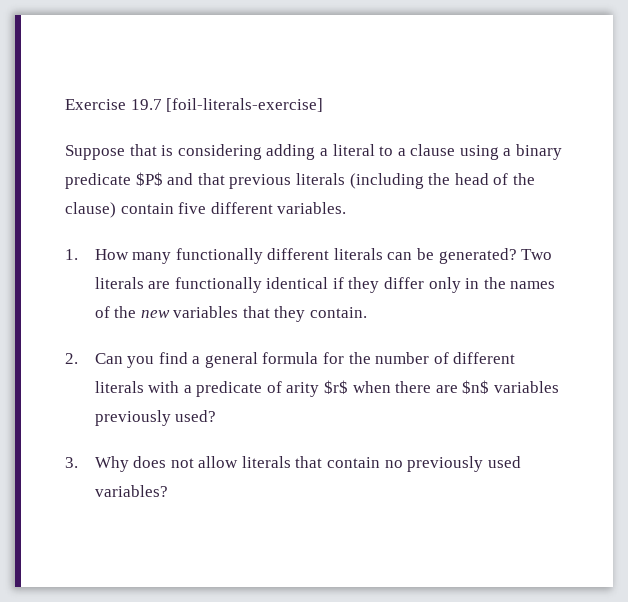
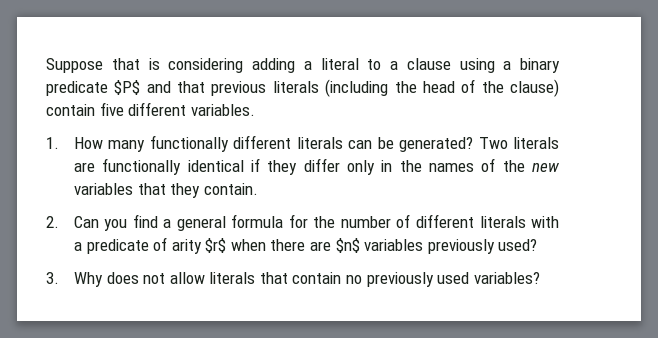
- Exercise 19.7 [foil-literals-exercise]

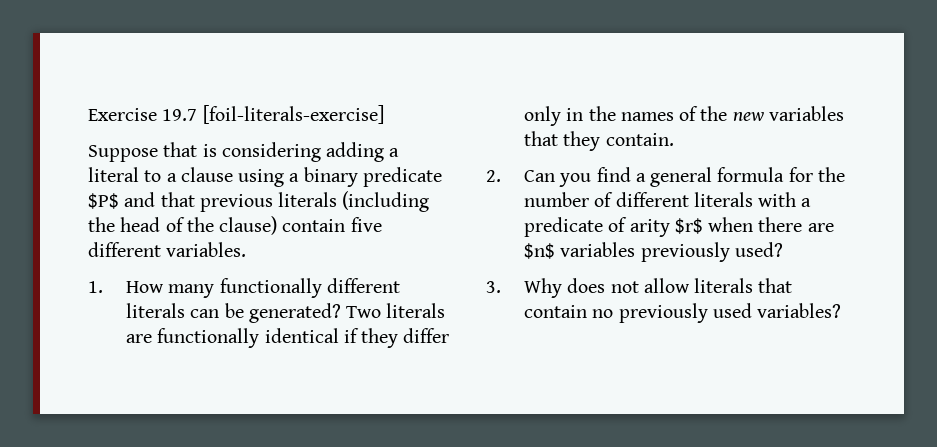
+ Exercise 19.7 [foil-literals-exercise]

